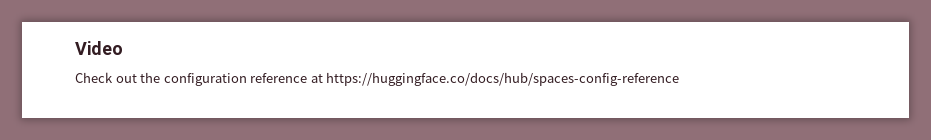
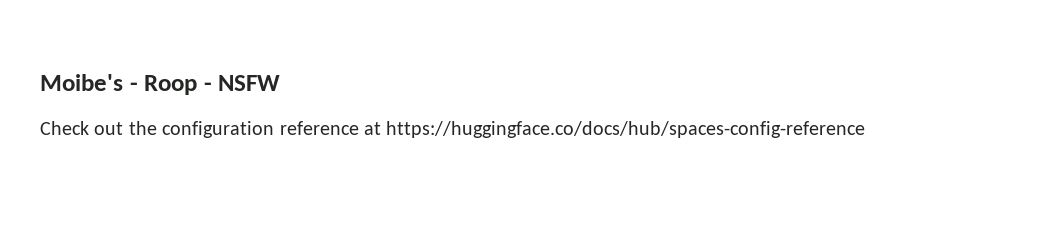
- Video
+ Moibe's - Roop - NSFW

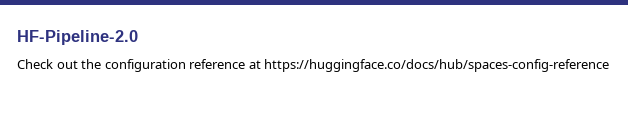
- Moibe's - Roop - NSFW
+ HF-Pipeline-2.0

